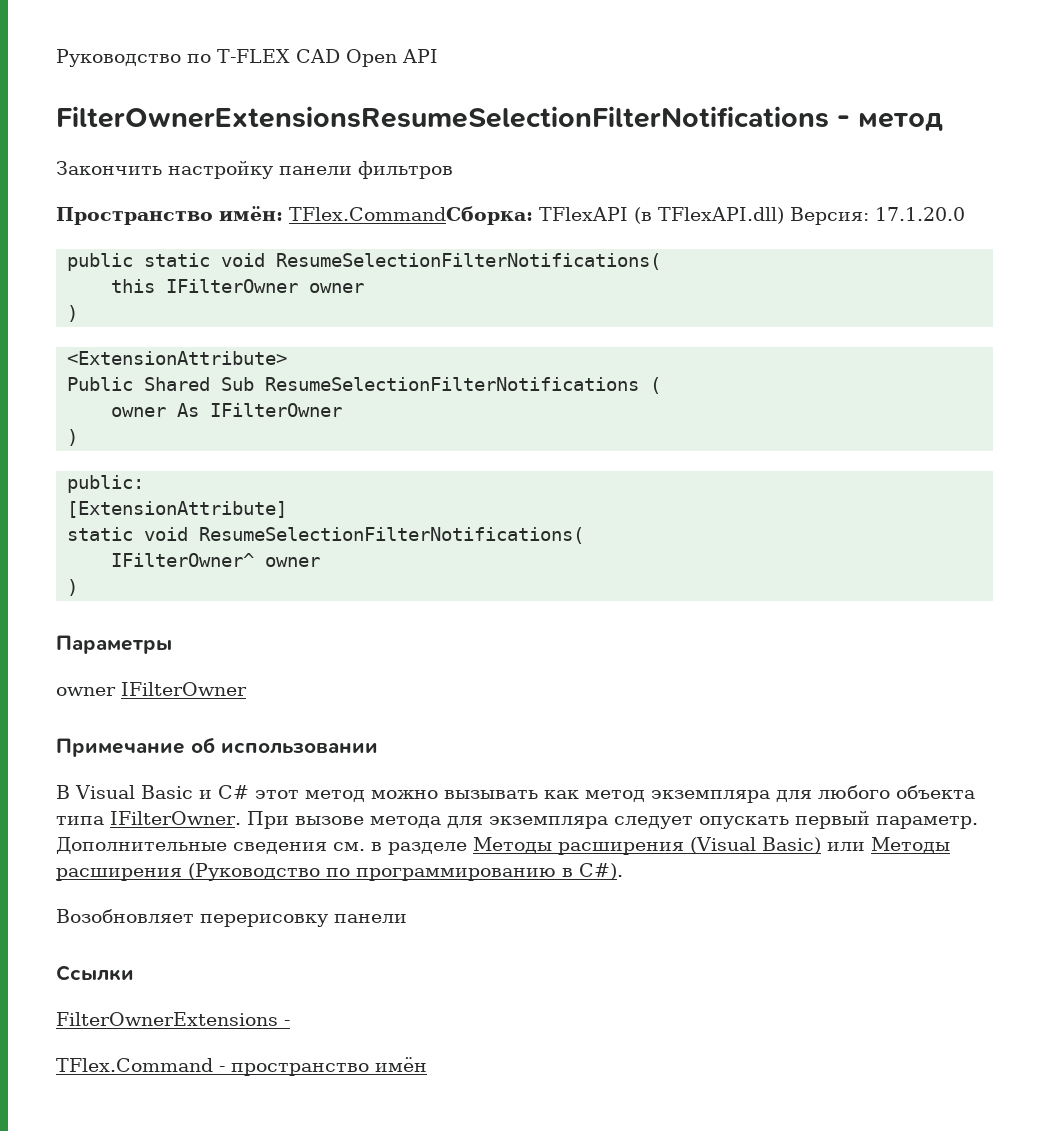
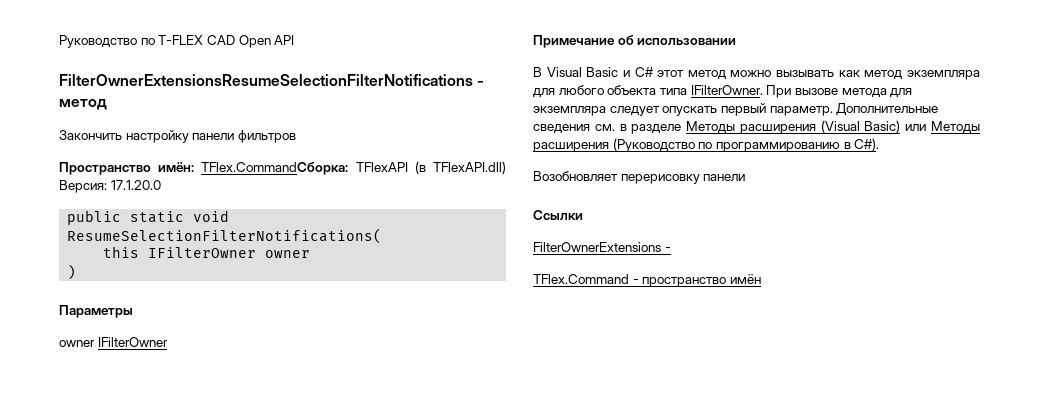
- <ExtensionAttribute>
- Public Shared Sub ResumeSelectionFilterNotifications (
- owner As IFilterOwner
- )
- public:
- [ExtensionAttribute]
- static void ResumeSelectionFilterNotifications(
- IFilterOwner^ owner
- )

